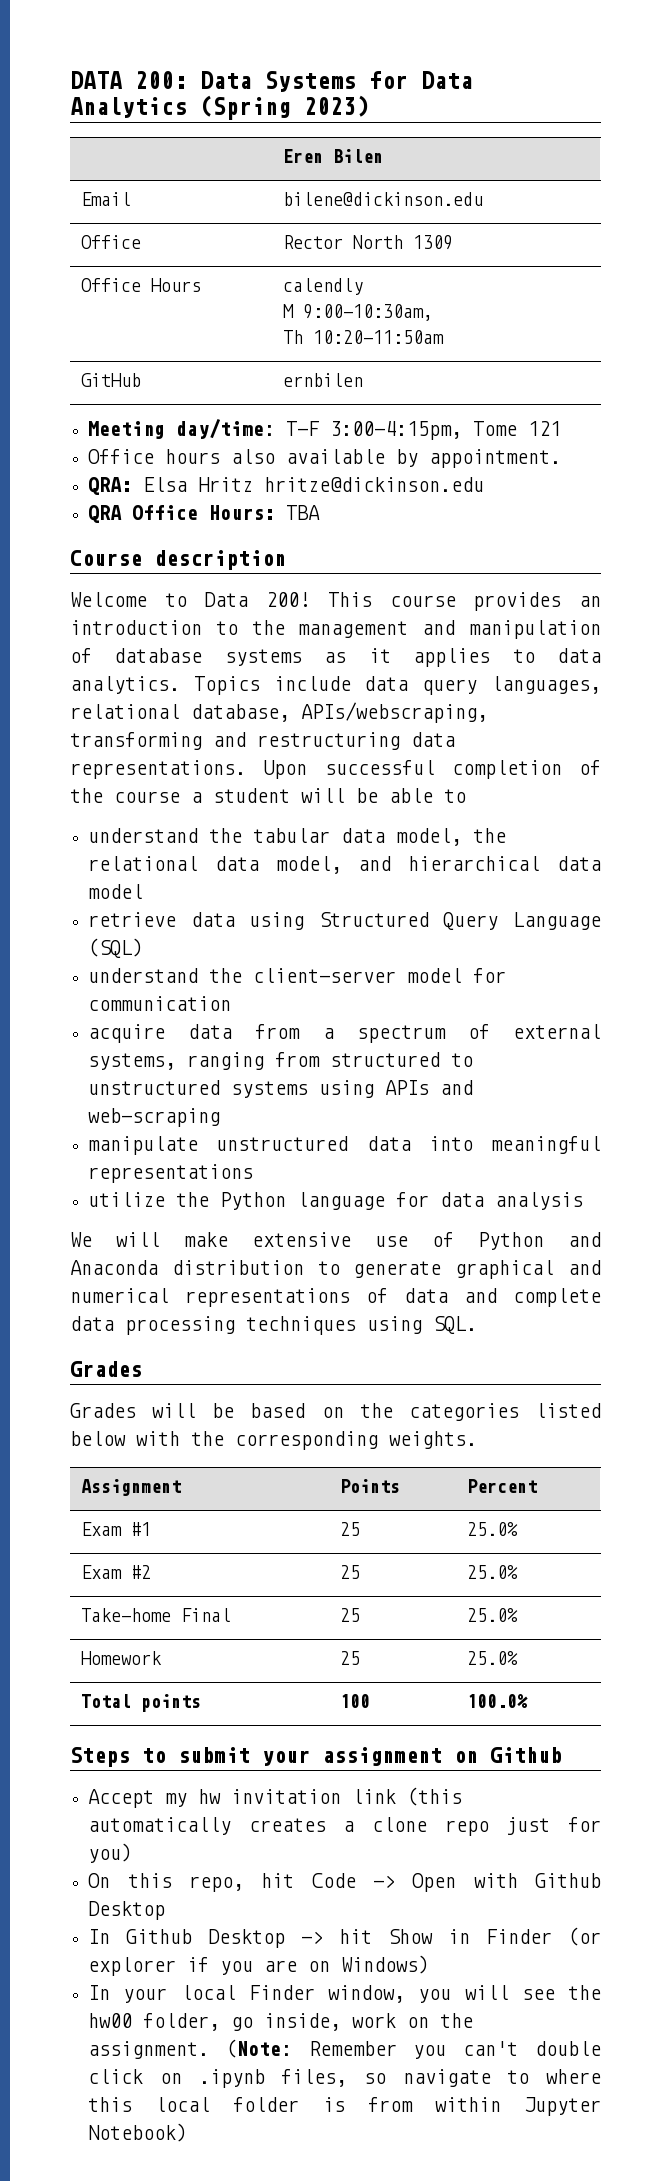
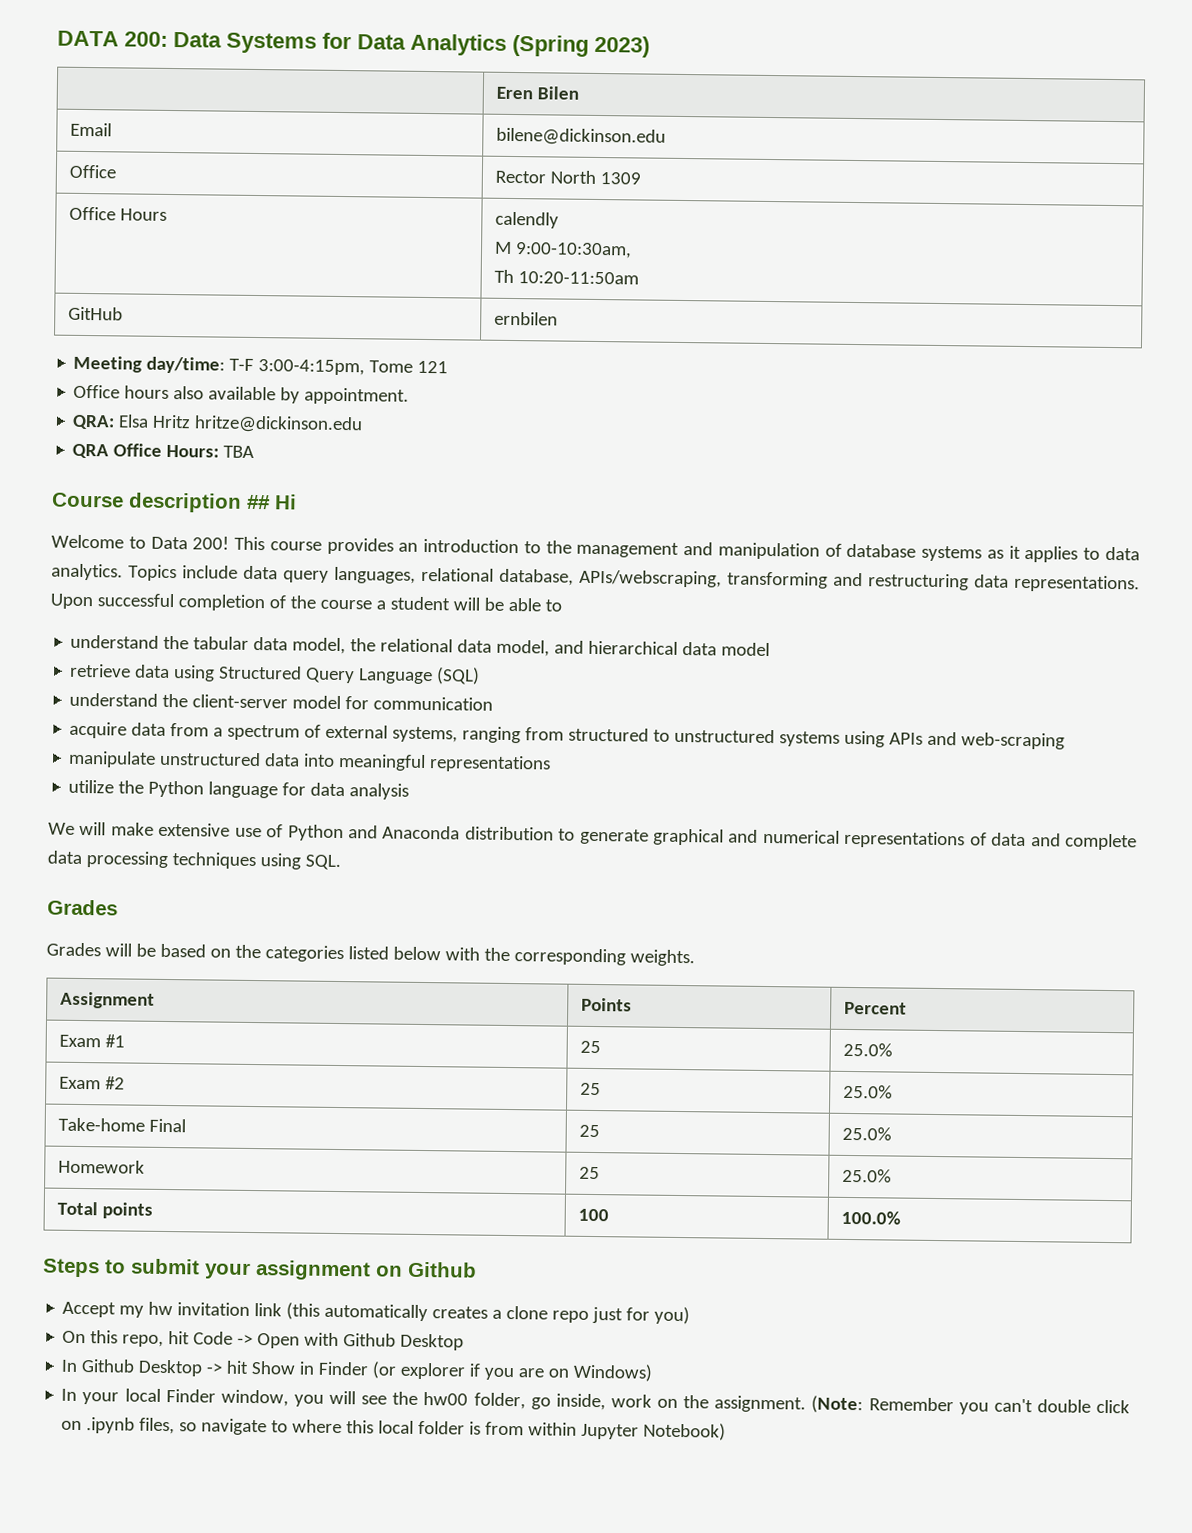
- Course description
+ Course description ## Hi

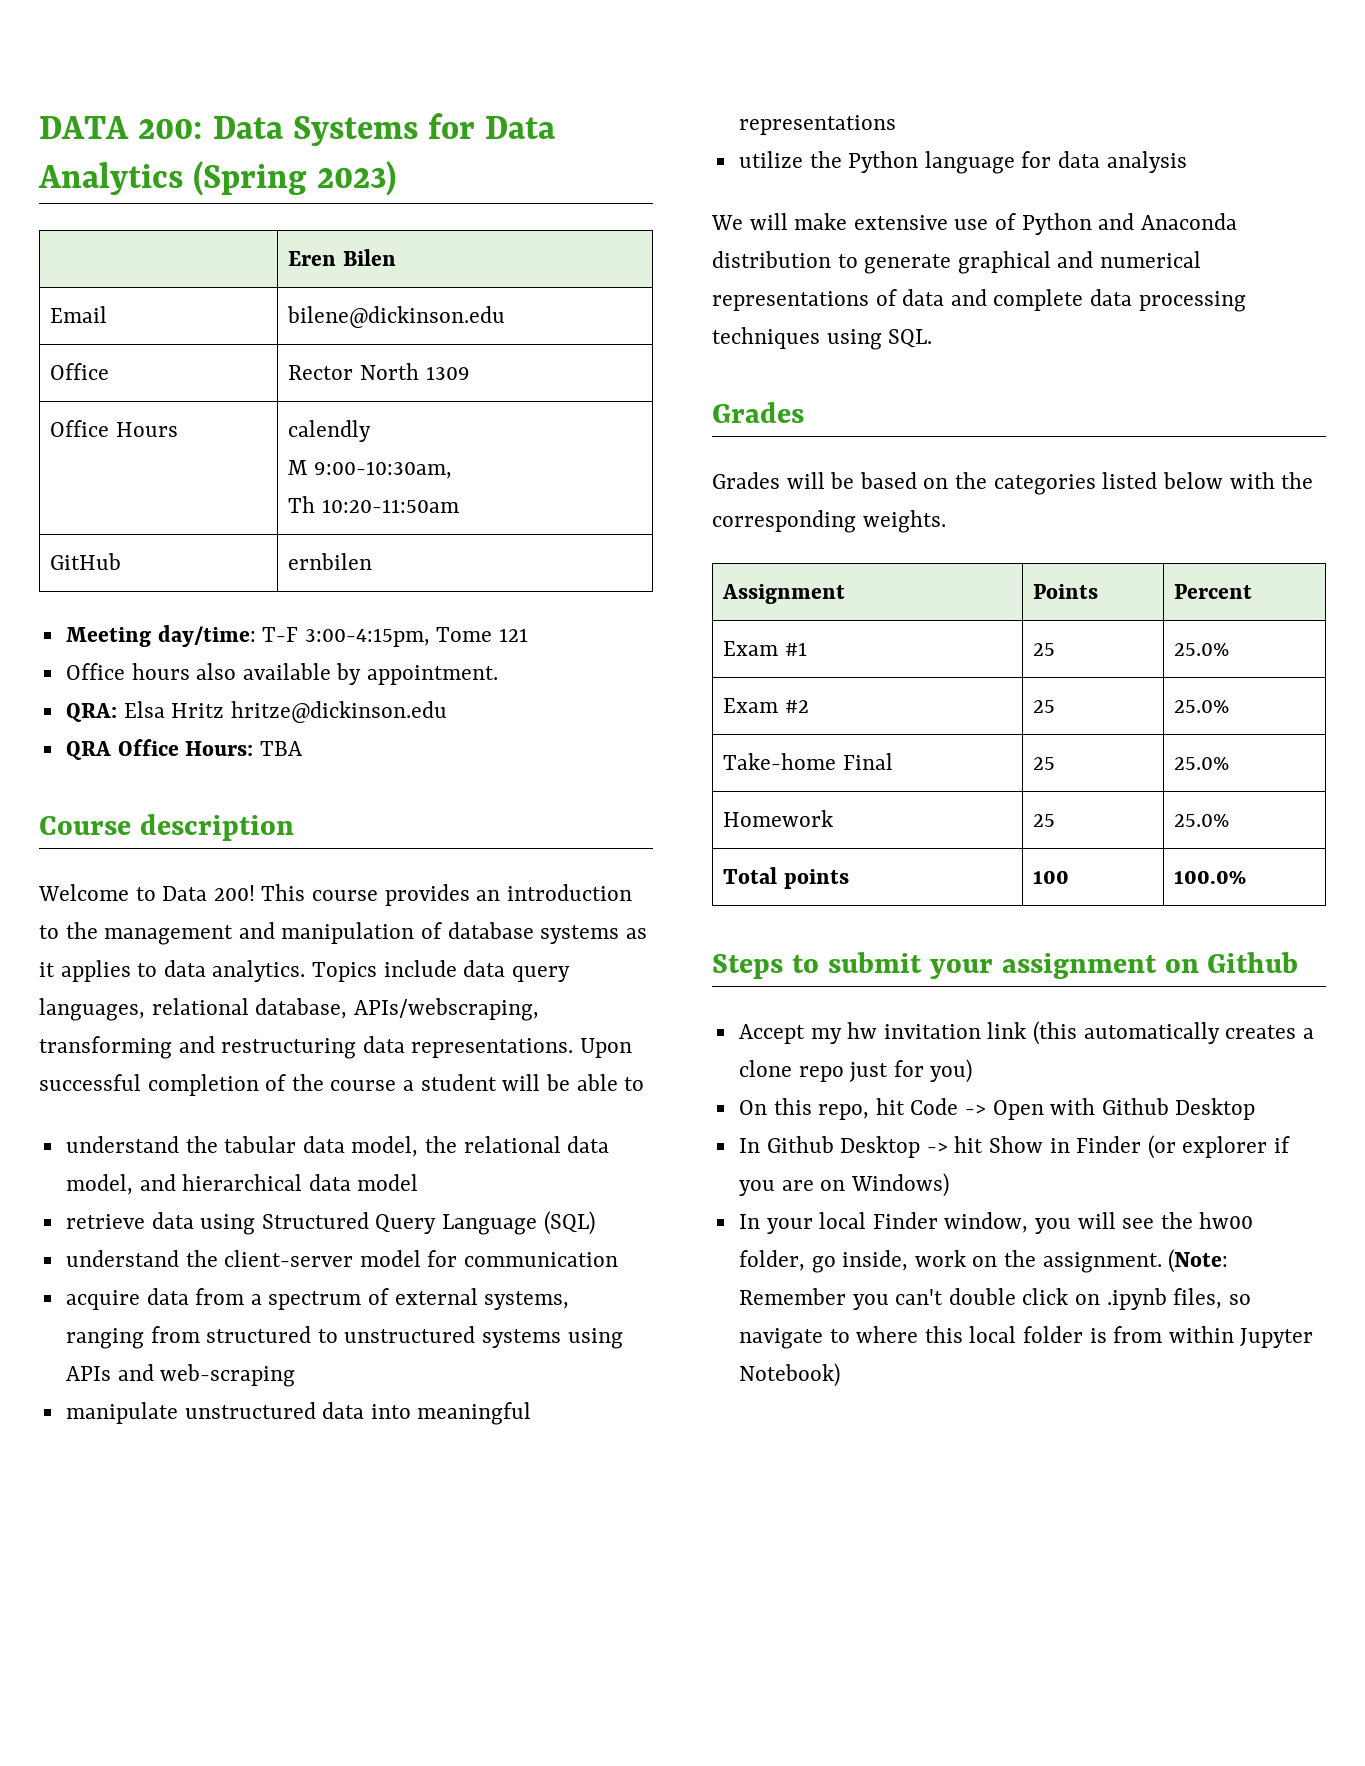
- Course description ## Hi
+ Course description

